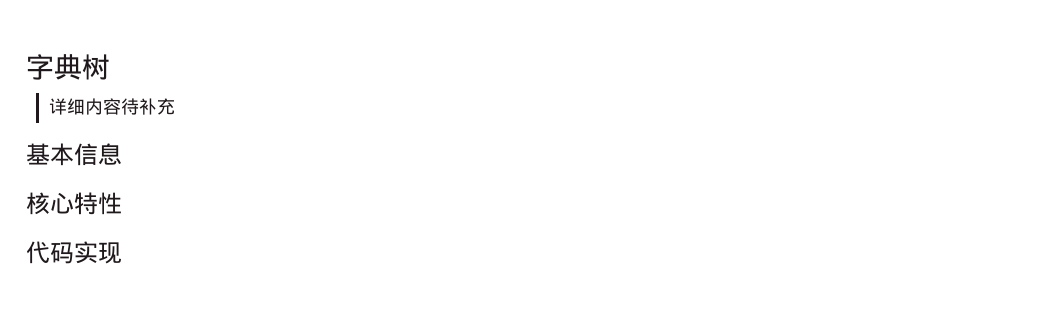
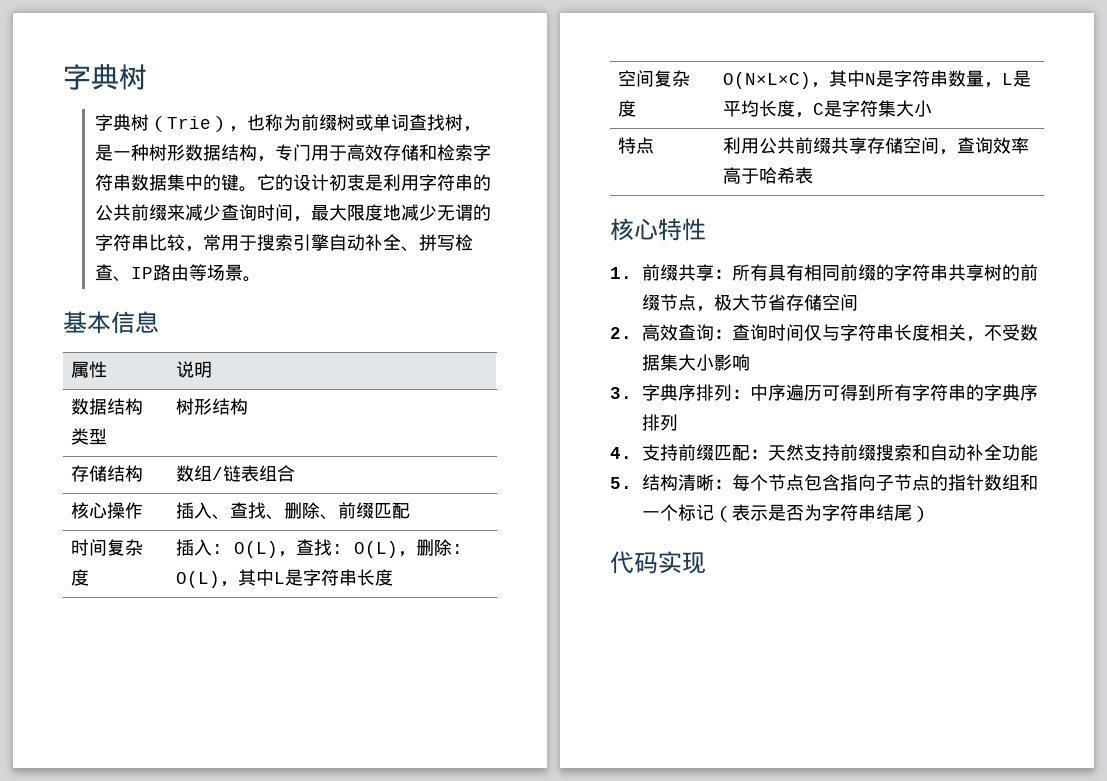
- 详细内容待补充
+ 字典树（Trie），也称为前缀树或单词查找树，是一种树形数据结构，专门用于高效存储和检索字符串数据集中的键。它的设计初衷是利用字符串的公共前缀来减少查询时间，最大限度地减少无谓的字符串比较，常用于搜索引擎自动补全、拼写检查、IP路由等场景。
  基本信息
+ 属性 | 说明
+ 数据结构类型 | 树形结构
+ 存储结构 | 数组/链表组合
+ 核心操作 | 插入、查找、删除、前缀匹配
+ 时间复杂度 | 插入: O(L)，查找: O(L)，删除: O(L)，其中L是字符串长度
+ 空间复杂度 | O(N×L×C)，其中N是字符串数量，L是平均长度，C是字符集大小
+ 特点 | 利用公共前缀共享存储空间，查询效率高于哈希表
  核心特性
+ 1.前缀共享：所有具有相同前缀的字符串共享树的前缀节点，极大节省存储空间
+ 2.高效查询：查询时间仅与字符串长度相关，不受数据集大小影响
+ 3.字典序排列：中序遍历可得到所有字符串的字典序排列
+ 4.支持前缀匹配：天然支持前缀搜索和自动补全功能
+ 5.结构清晰：每个节点包含指向子节点的指针数组和一个标记（表示是否为字符串结尾）

